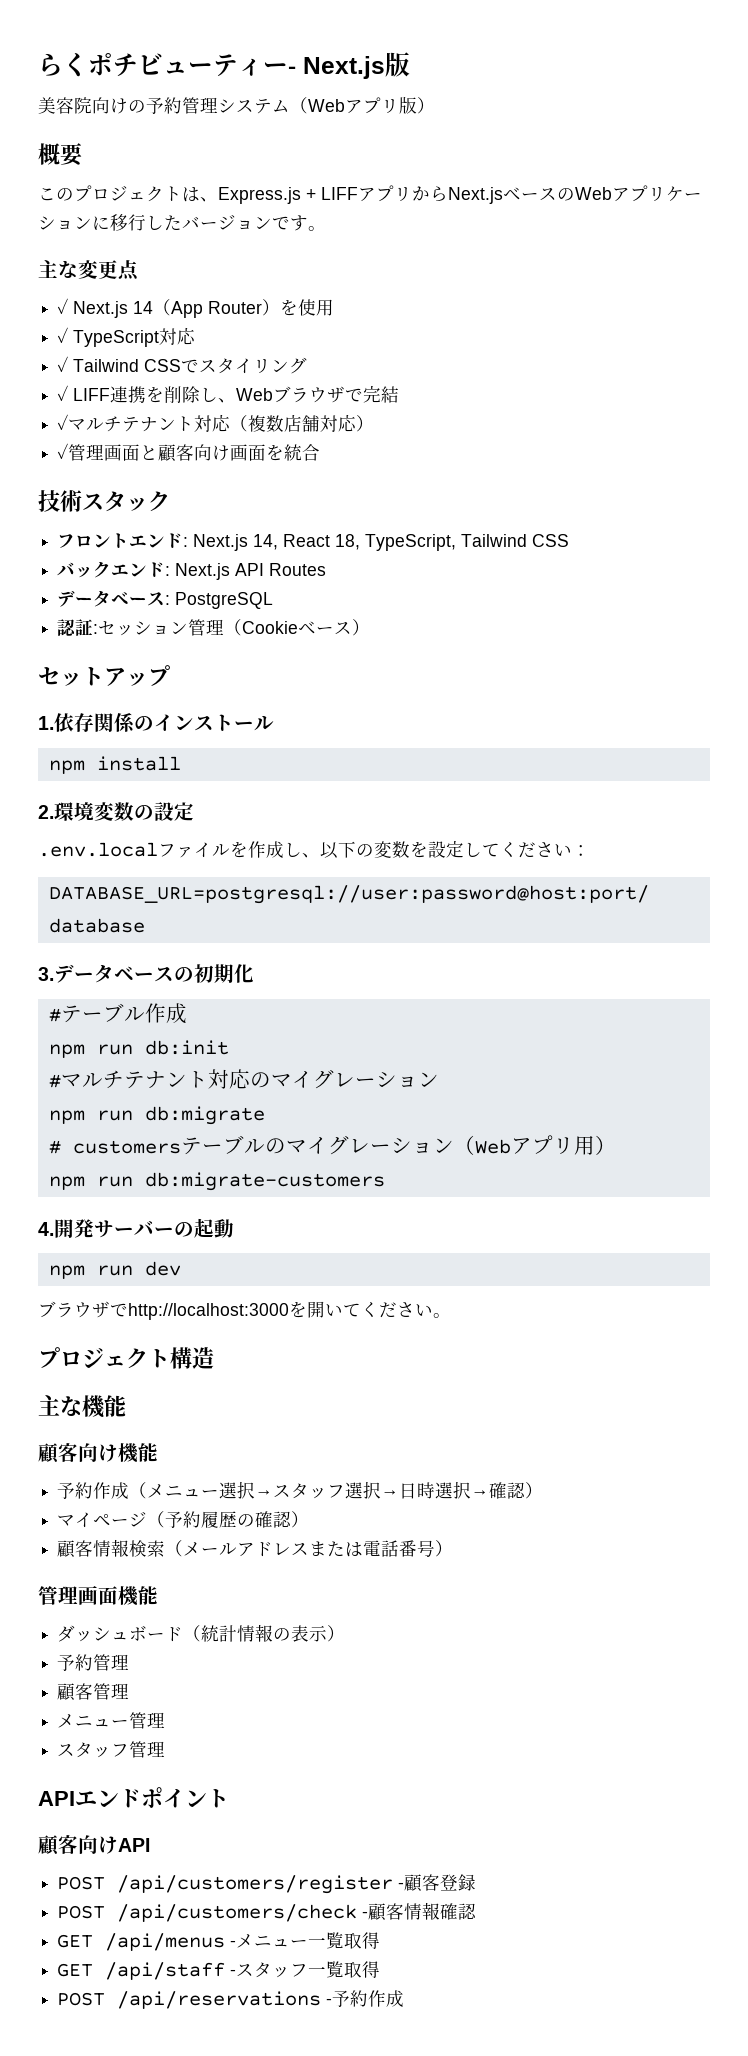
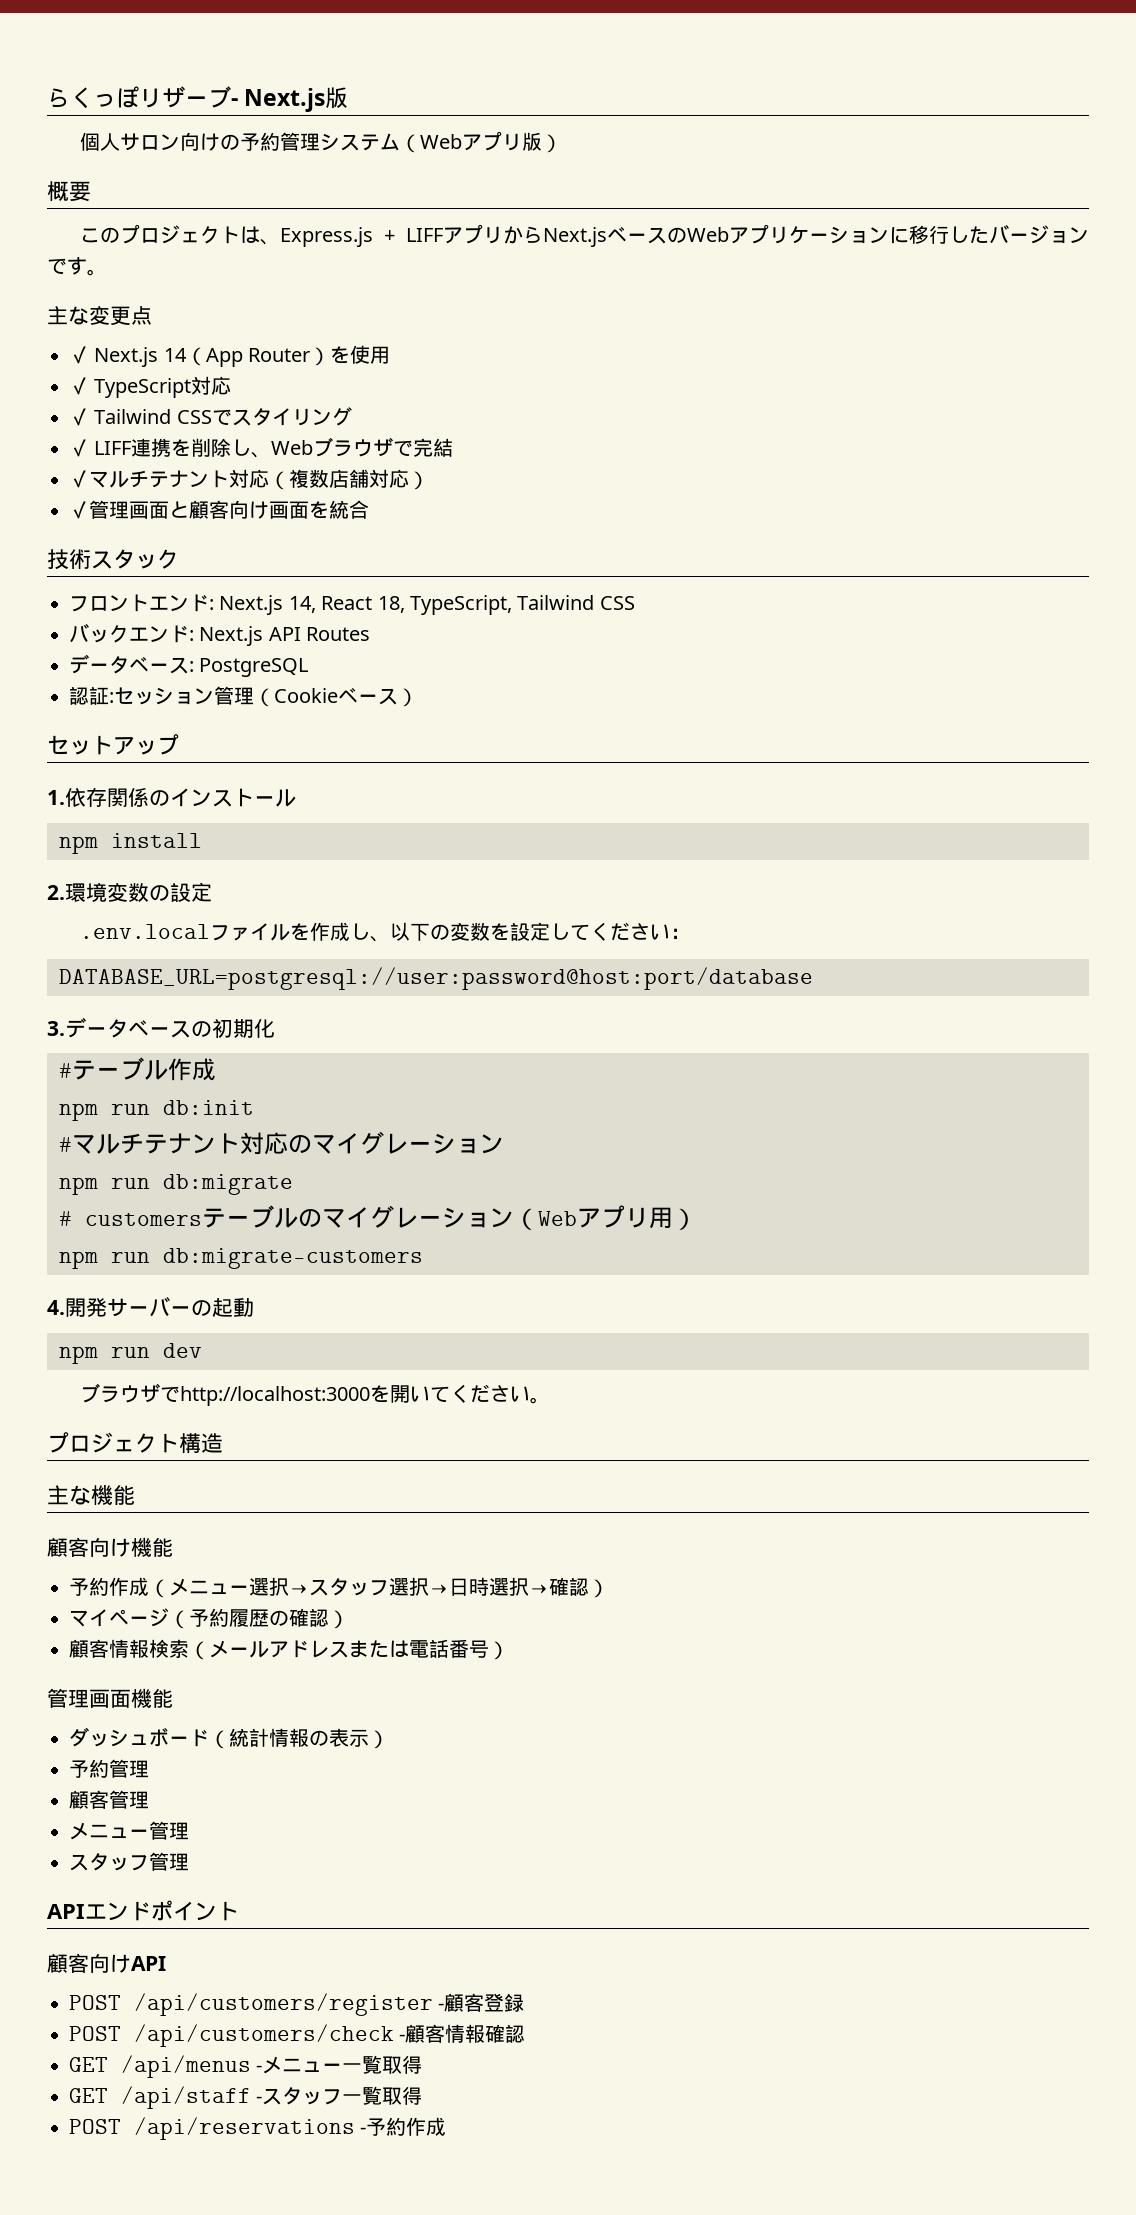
- らくポチビューティー- Next.js版
+ らくっぽリザーブ- Next.js版
- 美容院向けの予約管理システム（Webアプリ版）
+ 個人サロン向けの予約管理システム（Webアプリ版）

